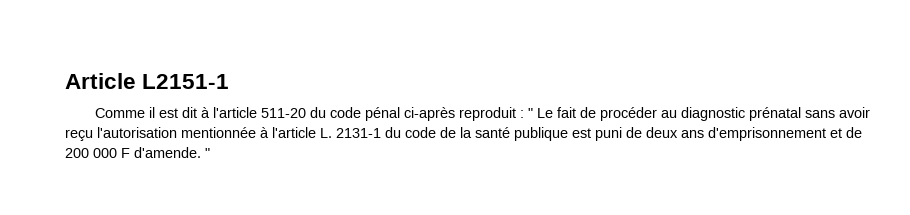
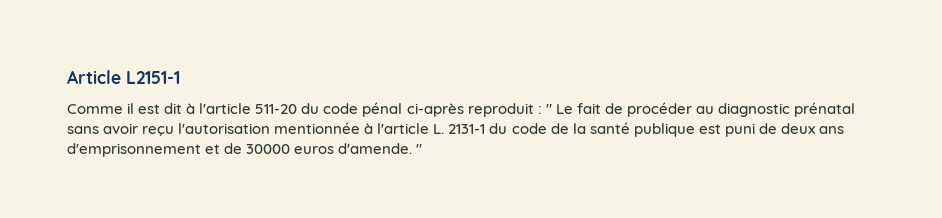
- Comme il est dit à l'article 511-20 du code pénal ci-après reproduit : " Le fait de procéder au diagnostic prénatal sans avoir reçu l'autorisation mentionnée à l'article L. 2131-1 du code de la santé publique est puni de deux ans d'emprisonnement et de 200 000 F d'amende.
+ Comme il est dit à l'article 511-20 du code pénal ci-après reproduit : " Le fait de procéder au diagnostic prénatal sans avoir reçu l'autorisation mentionnée à l'article L. 2131-1 du code de la santé publique est puni de deux ans d'emprisonnement et de 30000 euros d'amende.

